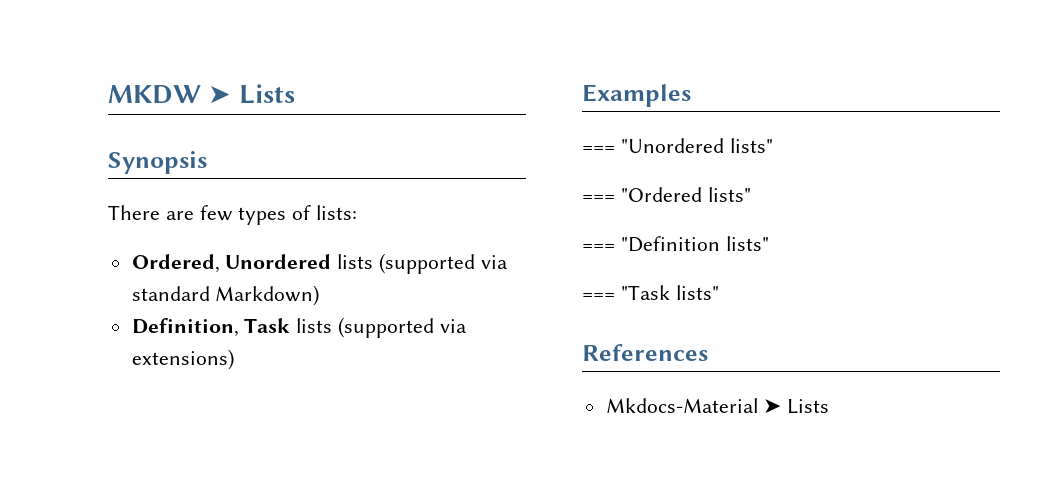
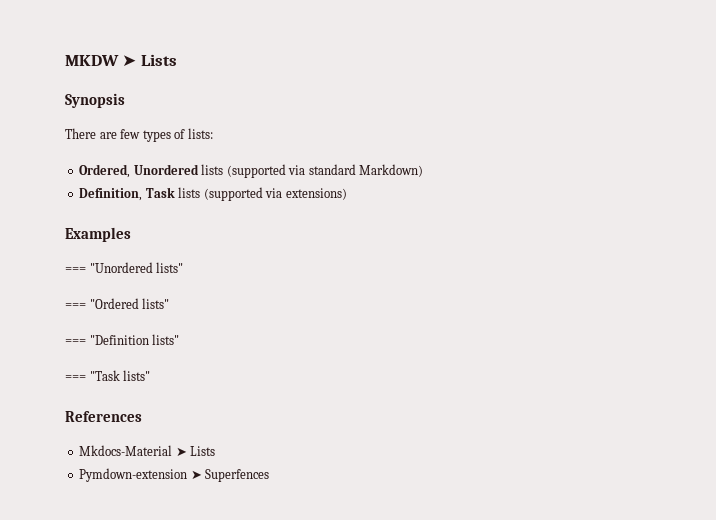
+ Pymdown-extension ➤ Superfences

